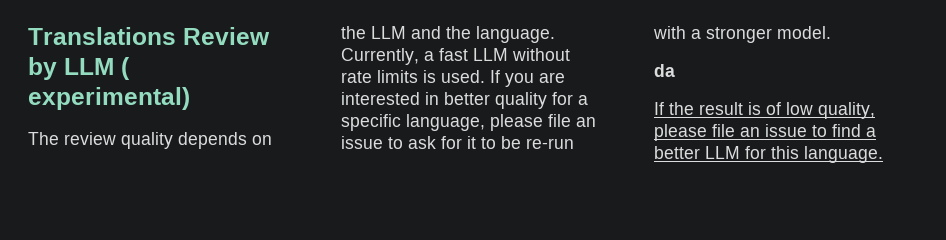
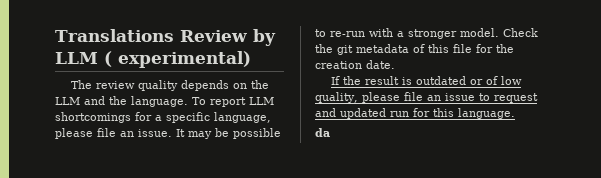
- Currently, a fast LLM without rate limits is used. If you are interested in better quality for a specific language, please file an issue to ask for it to be re-run with a stronger model.
- da
+ To report LLM shortcomings for a specific language, please file an issue. It may be possible to re-run with a stronger model. Check the git metadata of this file for the creation date.
- If the result is of low quality, please file an issue to find a better LLM for this language.
+ If the result is outdated or of low quality, please file an issue to request and updated run for this language.
+ da

